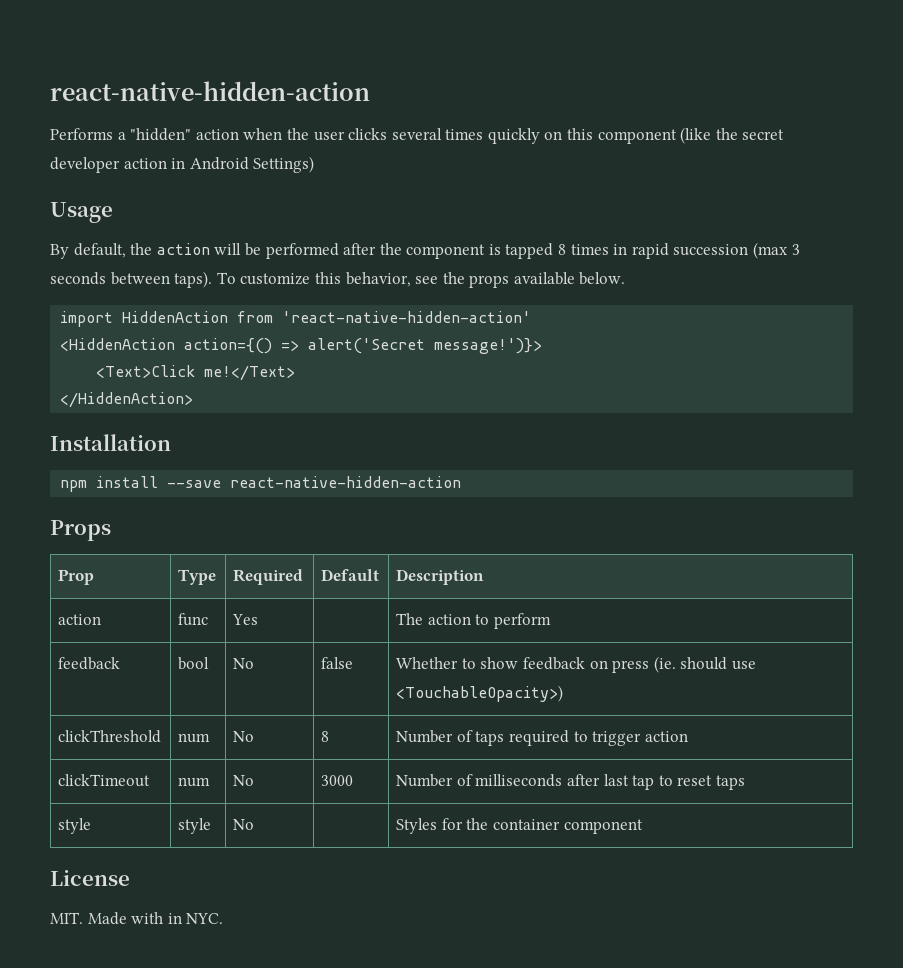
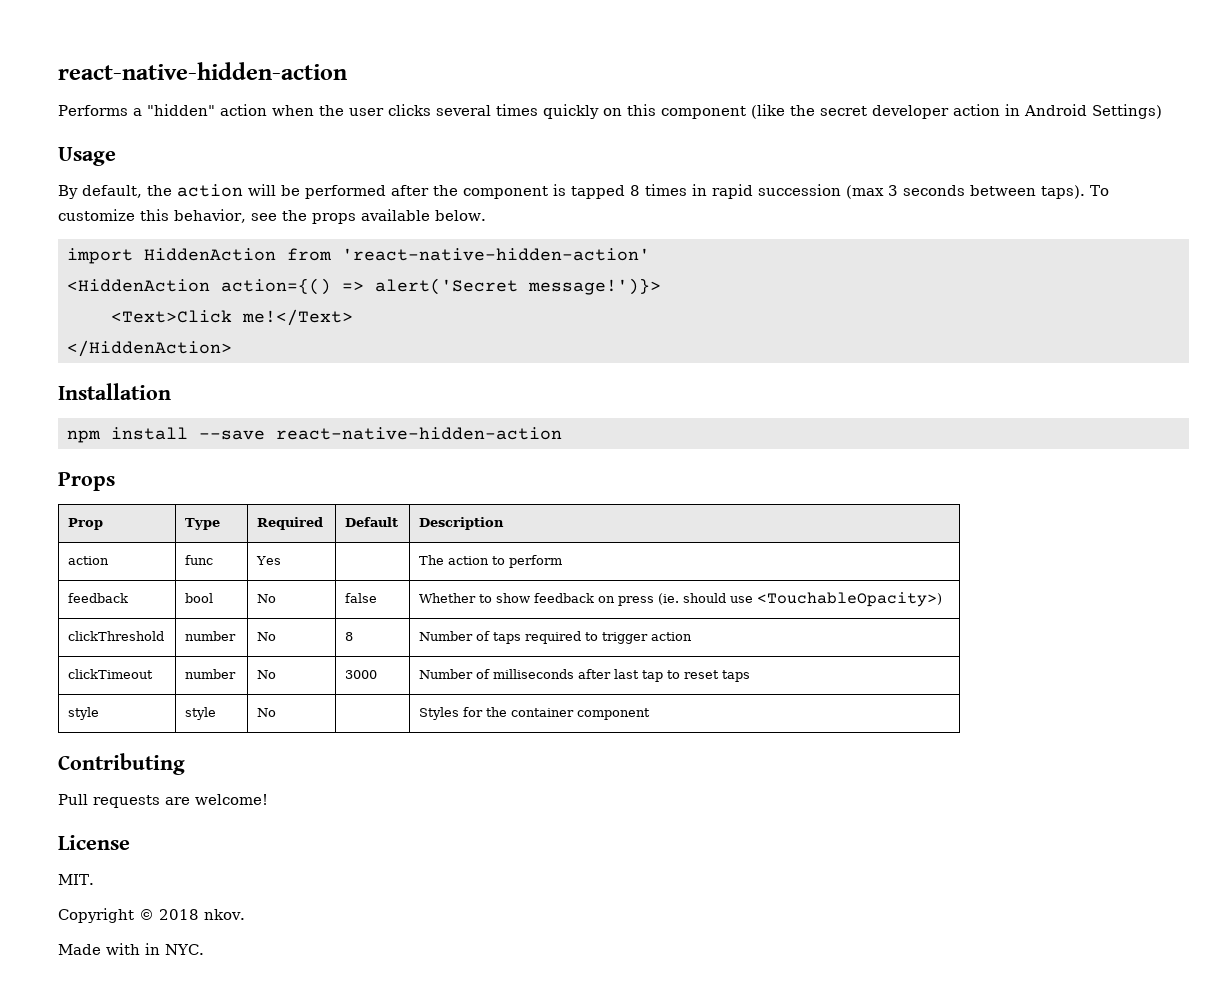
- clickThreshold | num | No | 8 | Number of taps required to trigger action
+ clickThreshold | number | No | 8 | Number of taps required to trigger action
- clickTimeout | num | No | 3000 | Number of milliseconds after last tap to reset taps
+ clickTimeout | number | No | 3000 | Number of milliseconds after last tap to reset taps
+ Contributing
+ Pull requests are welcome!
  License
- MIT. Made with in NYC.
+ MIT.
+ Copyright © 2018 nkov.
+ Made with in NYC.

